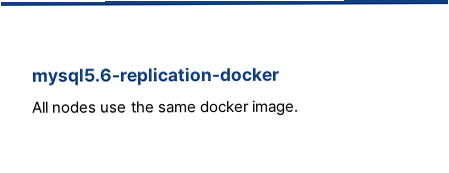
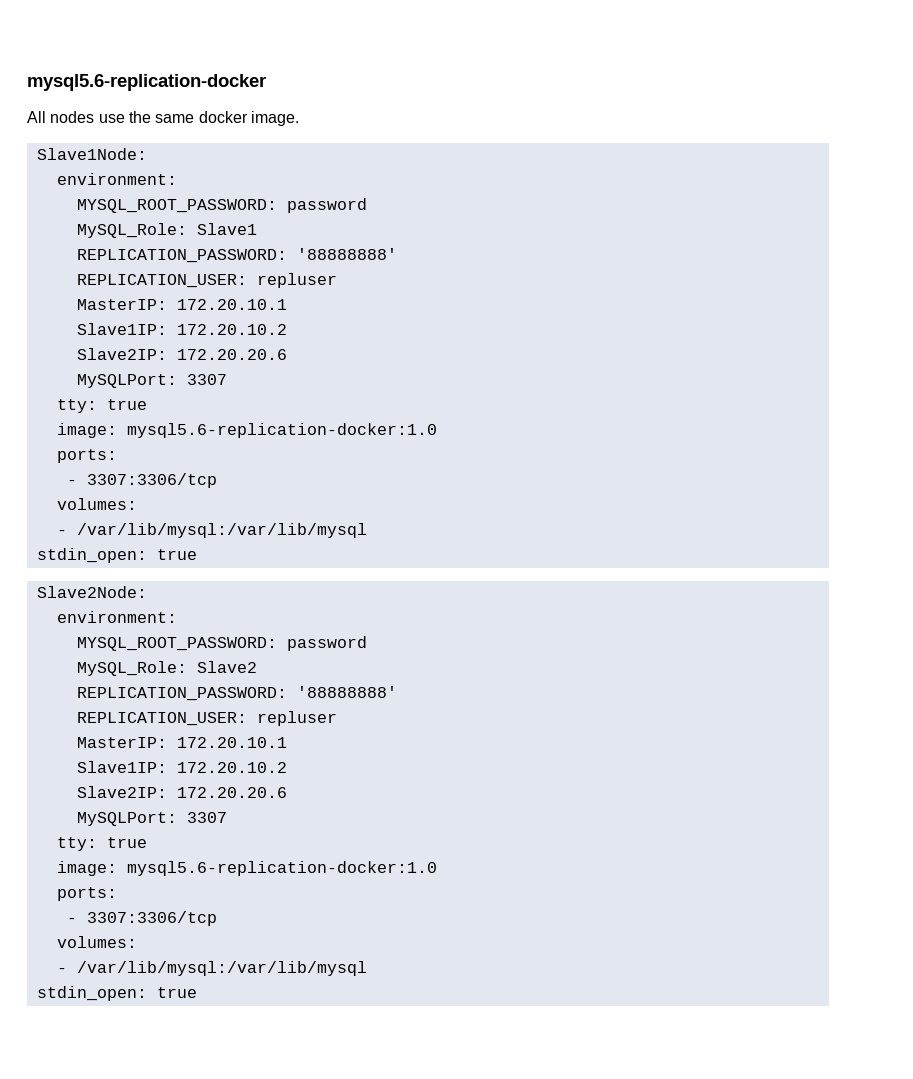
+ Slave1Node:
+ environment:
+ MYSQL_ROOT_PASSWORD: password
+ MySQL_Role: Slave1
+ REPLICATION_PASSWORD: '88888888'
+ REPLICATION_USER: repluser
+ MasterIP: 172.20.10.1
+ Slave1IP: 172.20.10.2
+ Slave2IP: 172.20.20.6
+ MySQLPort: 3307
+ tty: true
+ image: mysql5.6-replication-docker:1.0
+ ports:
+ - 3307:3306/tcp
+ volumes:
+ - /var/lib/mysql:/var/lib/mysql
+ stdin_open: true
+ Slave2Node:
+ environment:
+ MYSQL_ROOT_PASSWORD: password
+ MySQL_Role: Slave2
+ REPLICATION_PASSWORD: '88888888'
+ REPLICATION_USER: repluser
+ MasterIP: 172.20.10.1
+ Slave1IP: 172.20.10.2
+ Slave2IP: 172.20.20.6
+ MySQLPort: 3307
+ tty: true
+ image: mysql5.6-replication-docker:1.0
+ ports:
+ - 3307:3306/tcp
+ volumes:
+ - /var/lib/mysql:/var/lib/mysql
+ stdin_open: true

